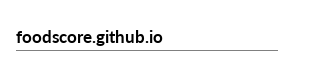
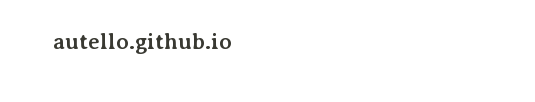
- foodscore.github.io
+ autello.github.io

